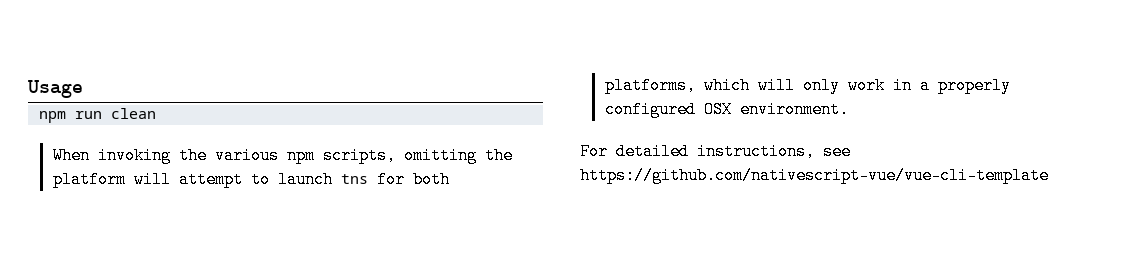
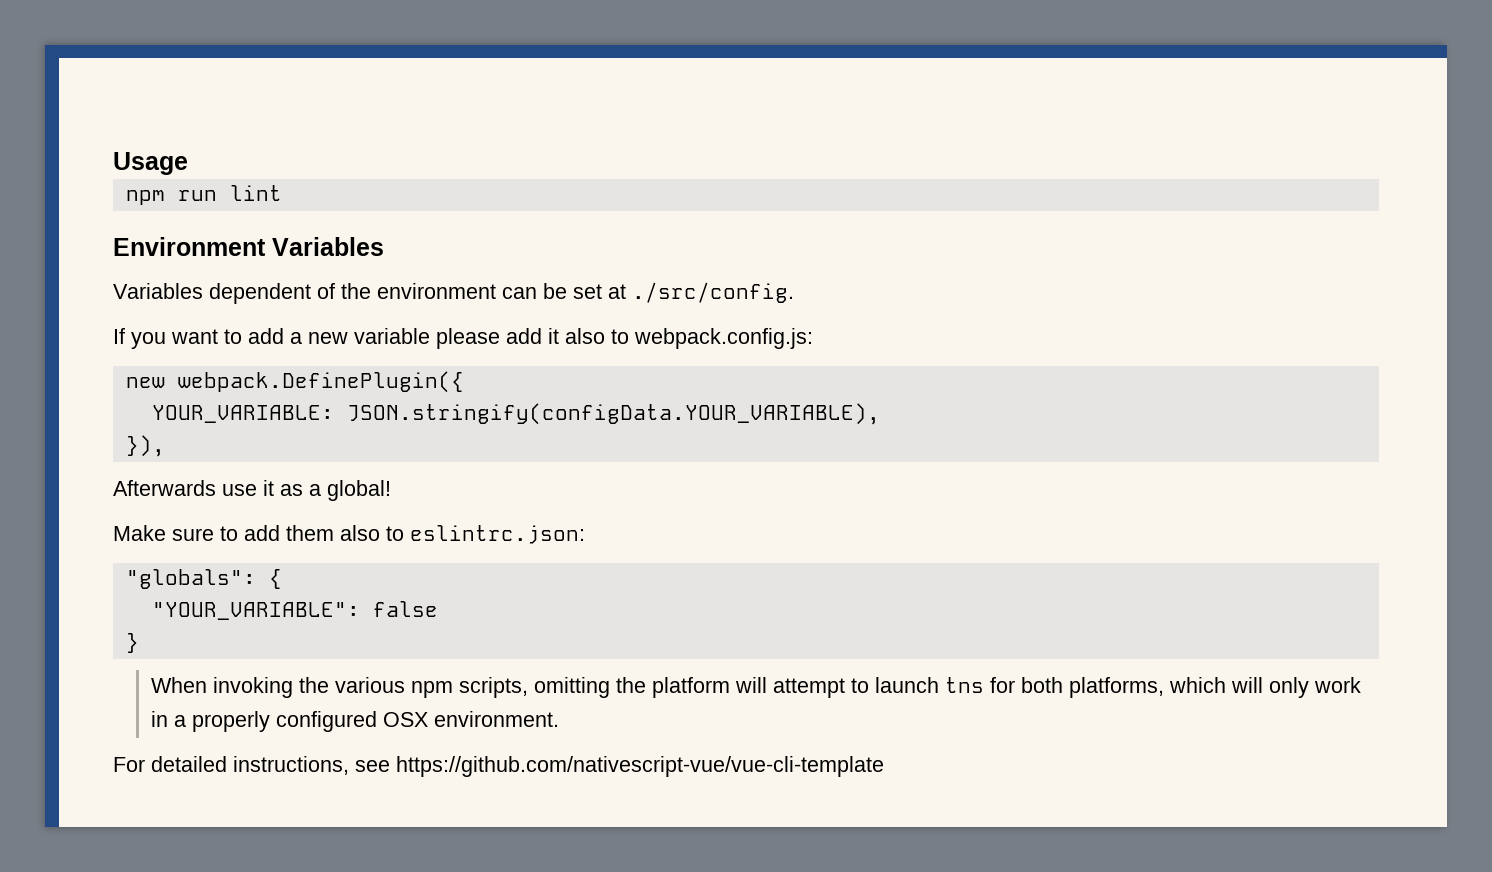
- npm run clean
+ npm run lint
+ Environment Variables
+ Variables dependent of the environment can be set at ./src/config.
+ If you want to add a new variable please add it also to webpack.config.js:
+ new webpack.DefinePlugin({
+ YOUR_VARIABLE: JSON.stringify(configData.YOUR_VARIABLE),
+ }),
+ Afterwards use it as a global!
+ Make sure to add them also to eslintrc.json:
+ "globals": {
+ "YOUR_VARIABLE": false
+ }

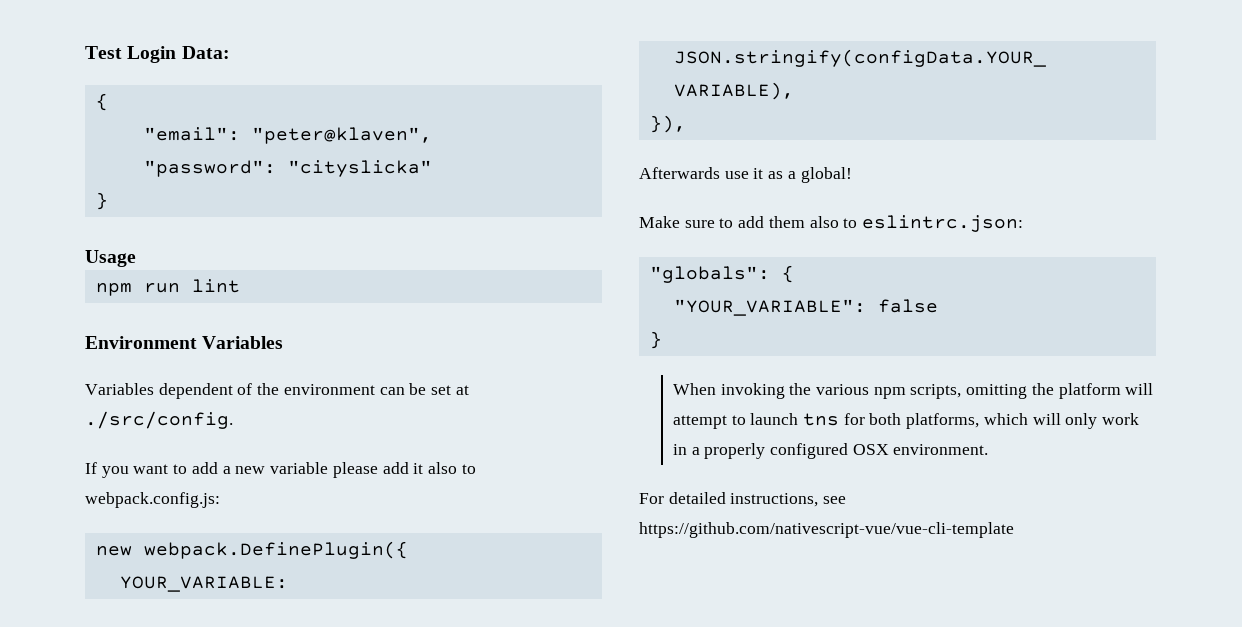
+ Test Login Data:
+ {
+ "email": "peter@klaven",
+ "password": "cityslicka"
+ }

